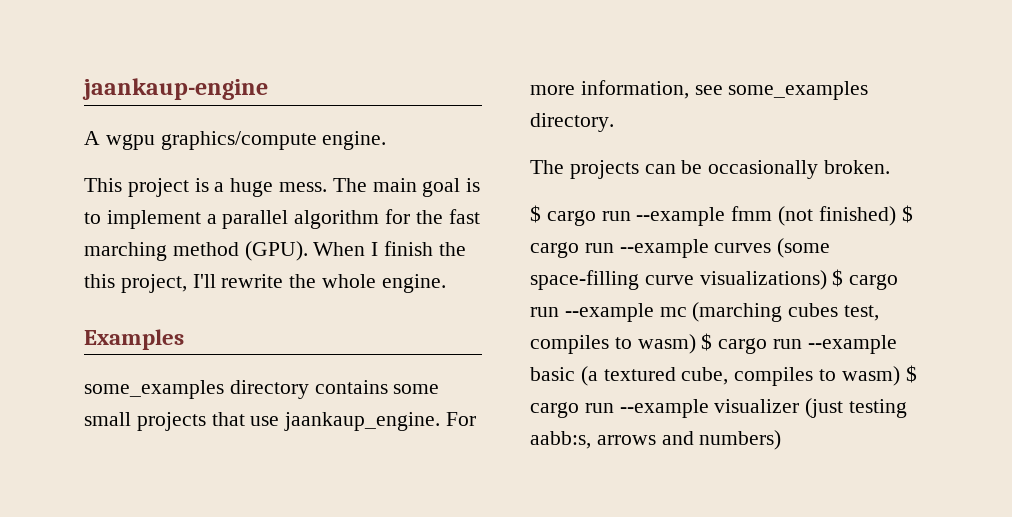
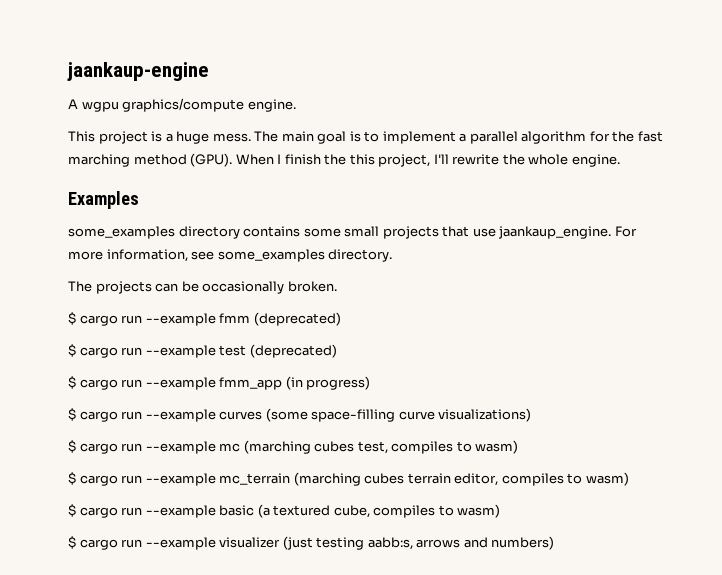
- $ cargo run --example fmm (not finished) $ cargo run --example curves (some space-filling curve visualizations) $ cargo run --example mc (marching cubes test, compiles to wasm) $ cargo run --example basic (a textured cube, compiles to wasm) $ cargo run --example visualizer (just testing aabb:s, arrows and numbers)
+ $ cargo run --example fmm (deprecated)
+ $ cargo run --example test (deprecated)
+ $ cargo run --example fmm_app (in progress)
+ $ cargo run --example curves (some space-filling curve visualizations)
+ $ cargo run --example mc (marching cubes test, compiles to wasm)
+ $ cargo run --example mc_terrain (marching cubes terrain editor, compiles to wasm)
+ $ cargo run --example basic (a textured cube, compiles to wasm)
+ $ cargo run --example visualizer (just testing aabb:s, arrows and numbers)

